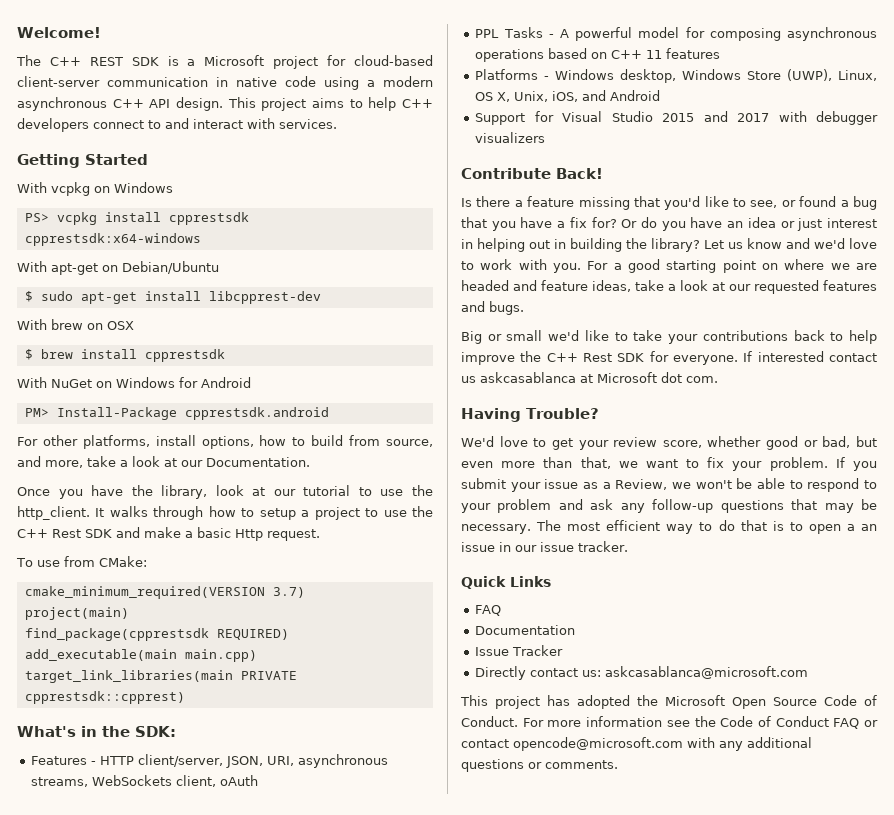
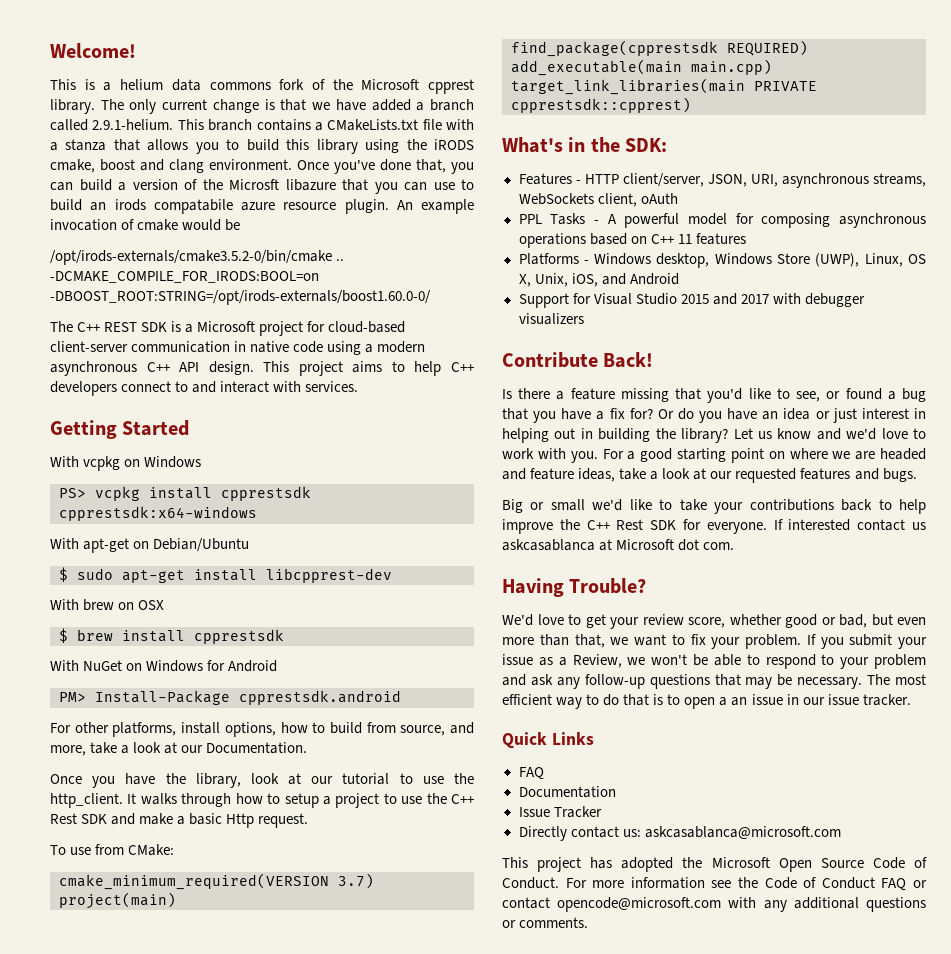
+ This is a helium data commons fork of the Microsoft cpprest library. The only current change is that we have added a branch called 2.9.1-helium. This branch contains a CMakeLists.txt file with a stanza that allows you to build this library using the iRODS cmake, boost and clang environment. Once you've done that, you can build a version of the Microsft libazure that you can use to build an irods compatabile azure resource plugin. An example invocation of cmake would be
+ /opt/irods-externals/cmake3.5.2-0/bin/cmake .. -DCMAKE_COMPILE_FOR_IRODS:BOOL=on -DBOOST_ROOT:STRING=/opt/irods-externals/boost1.60.0-0/

